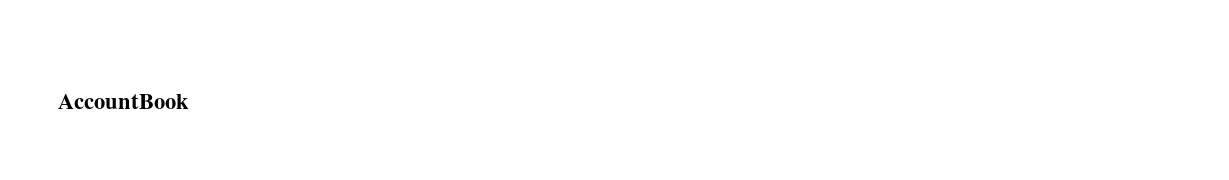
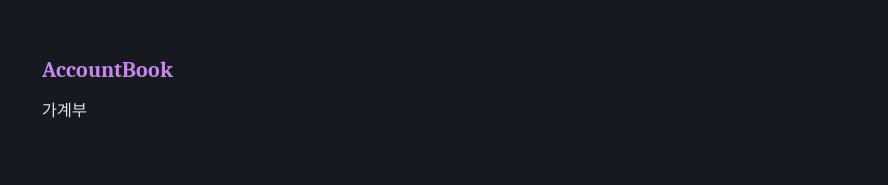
+ 가계부

